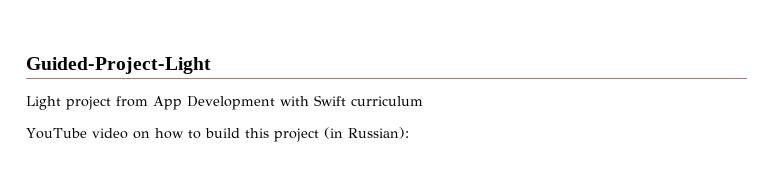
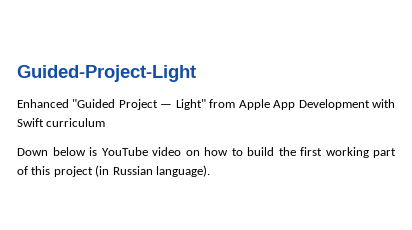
- Light project from App Development with Swift curriculum
+ Enhanced "Guided Project — Light" from Apple App Development with Swift curriculum
- YouTube video on how to build this project (in Russian):
+ Down below is YouTube video on how to build the first working part of this project (in Russian language).

